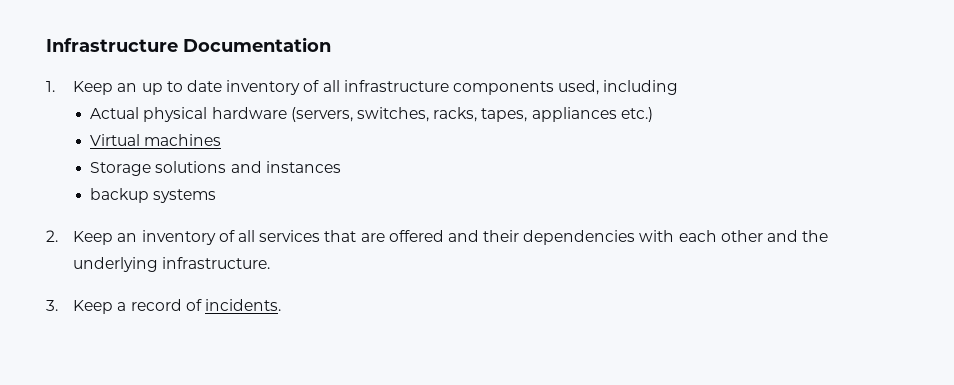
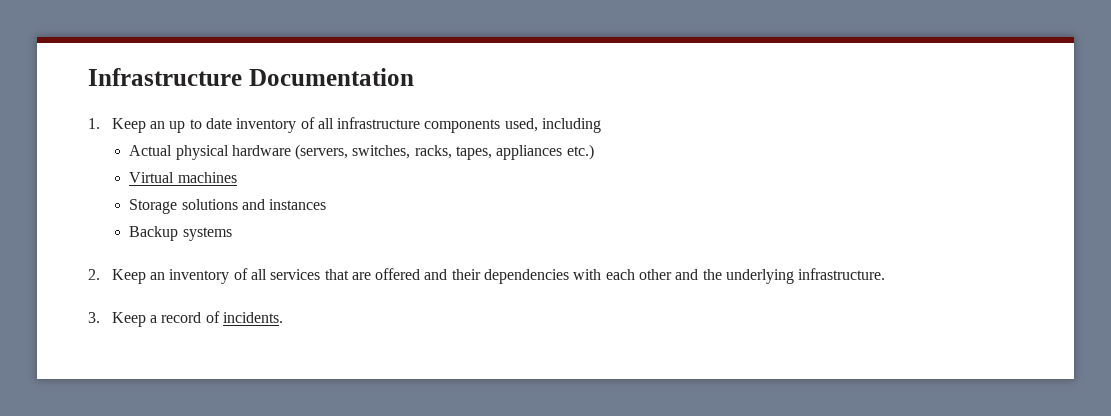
- backup systems
+ Backup systems

